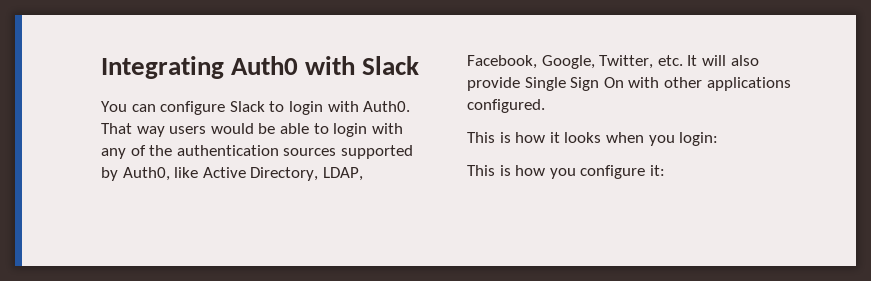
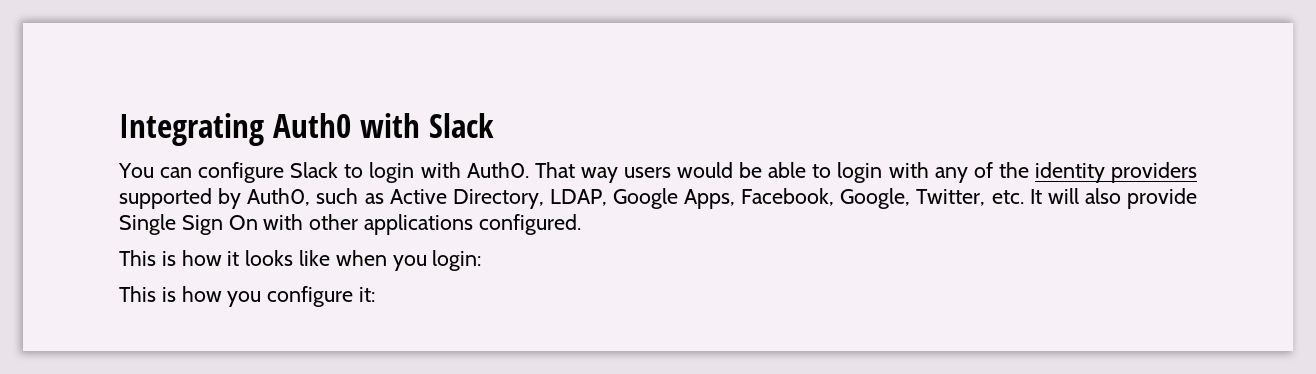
- That way users would be able to login with any of the authentication sources supported by Auth0, like Active Directory, LDAP, Facebook, Google, Twitter, etc. It will also provide Single Sign On with other applications configured.
+ That way users would be able to login with any of the identity providers supported by Auth0, such as Active Directory, LDAP, Google Apps, Facebook, Google, Twitter, etc. It will also provide Single Sign On with other applications configured.
- This is how it looks when you login:
+ This is how it looks like when you login:

